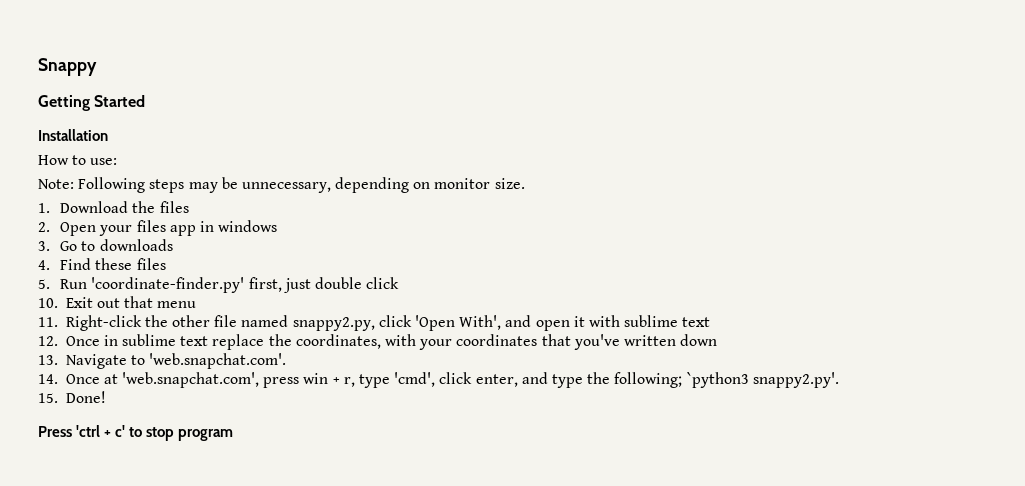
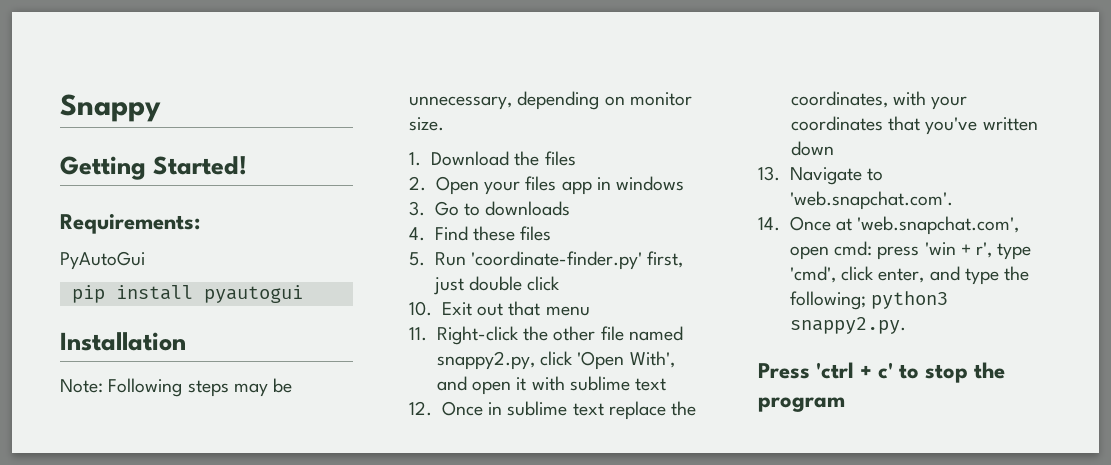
- Getting Started
+ Getting Started!
+ Requirements:
+ PyAutoGui
+ pip install pyautogui
  Installation
- How to use:
- 14. Once at 'web.snapchat.com', press win + r, type 'cmd', click enter, and type the following; `python3 snappy2.py'.
- 15. Done!
+ 14. Once at 'web.snapchat.com', open cmd: press 'win + r', type 'cmd', click enter, and type the following; python3 snappy2.py.
- Press 'ctrl + c' to stop program
+ Press 'ctrl + c' to stop the program

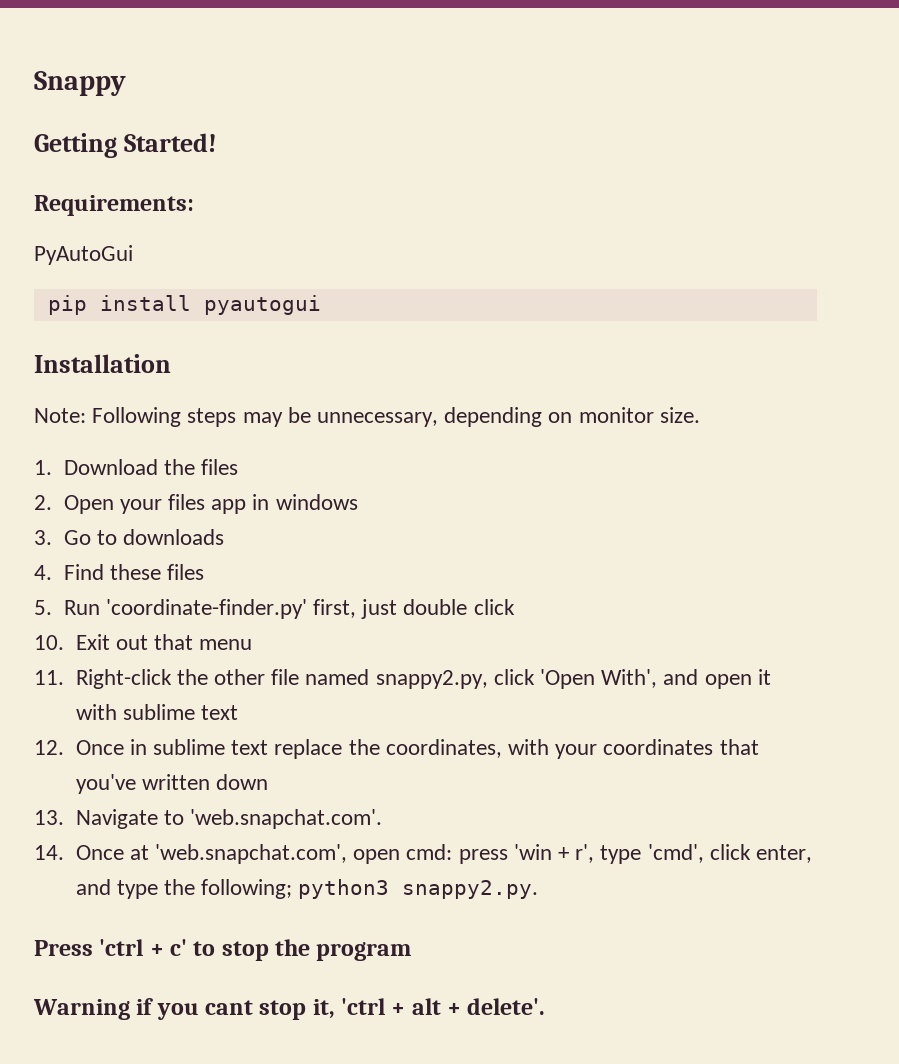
+ Warning if you cant stop it, 'ctrl + alt + delete'.

